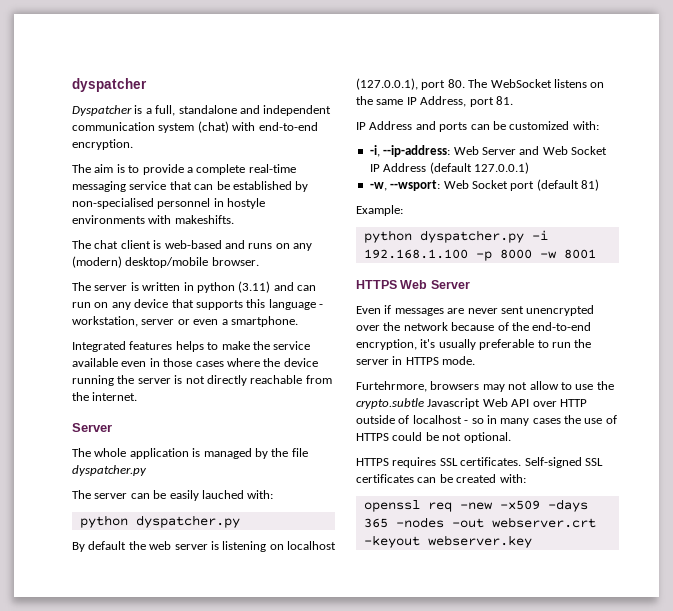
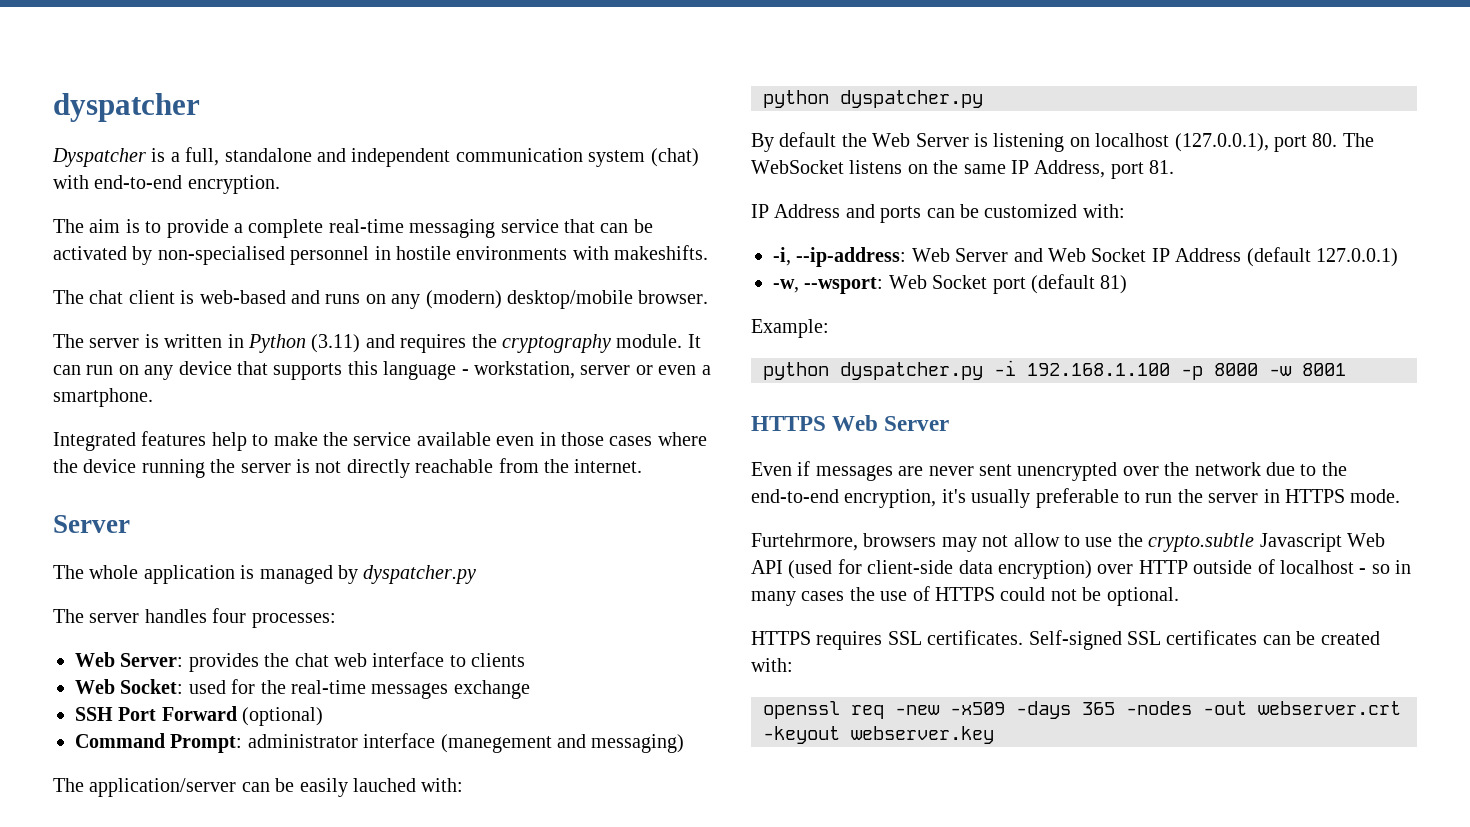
- The aim is to provide a complete real-time messaging service that can be established by non-specialised personnel in hostyle environments with makeshifts.
+ The aim is to provide a complete real-time messaging service that can be activated by non-specialised personnel in hostile environments with makeshifts.
- The server is written in python (3.11) and can run on any device that supports this language - workstation, server or even a smartphone.
+ The server is written in Python (3.11) and requires the cryptography module. It can run on any device that supports this language - workstation, server or even a smartphone.
- Integrated features helps to make the service available even in those cases where the device running the server is not directly reachable from the internet.
+ Integrated features help to make the service available even in those cases where the device running the server is not directly reachable from the internet.
- The whole application is managed by the file dyspatcher.py
+ The whole application is managed by dyspatcher.py
- The server can be easily lauched with:
+ The server handles four processes:
+ Web Server: provides the chat web interface to clients
+ Web Socket: used for the real-time messages exchange
+ SSH Port Forward (optional)
+ Command Prompt: administrator interface (manegement and messaging)
+ The application/server can be easily lauched with:
- By default the web server is listening on localhost (127.0.0.1), port 80. The WebSocket listens on the same IP Address, port 81.
+ By default the Web Server is listening on localhost (127.0.0.1), port 80. The WebSocket listens on the same IP Address, port 81.
- Even if messages are never sent unencrypted over the network because of the end-to-end encryption, it's usually preferable to run the server in HTTPS mode.
+ Even if messages are never sent unencrypted over the network due to the end-to-end encryption, it's usually preferable to run the server in HTTPS mode.
- Furtehrmore, browsers may not allow to use the crypto.subtle Javascript Web API over HTTP outside of localhost - so in many cases the use of HTTPS could be not optional.
+ Furtehrmore, browsers may not allow to use the crypto.subtle Javascript Web API (used for client-side data encryption) over HTTP outside of localhost - so in many cases the use of HTTPS could not be optional.

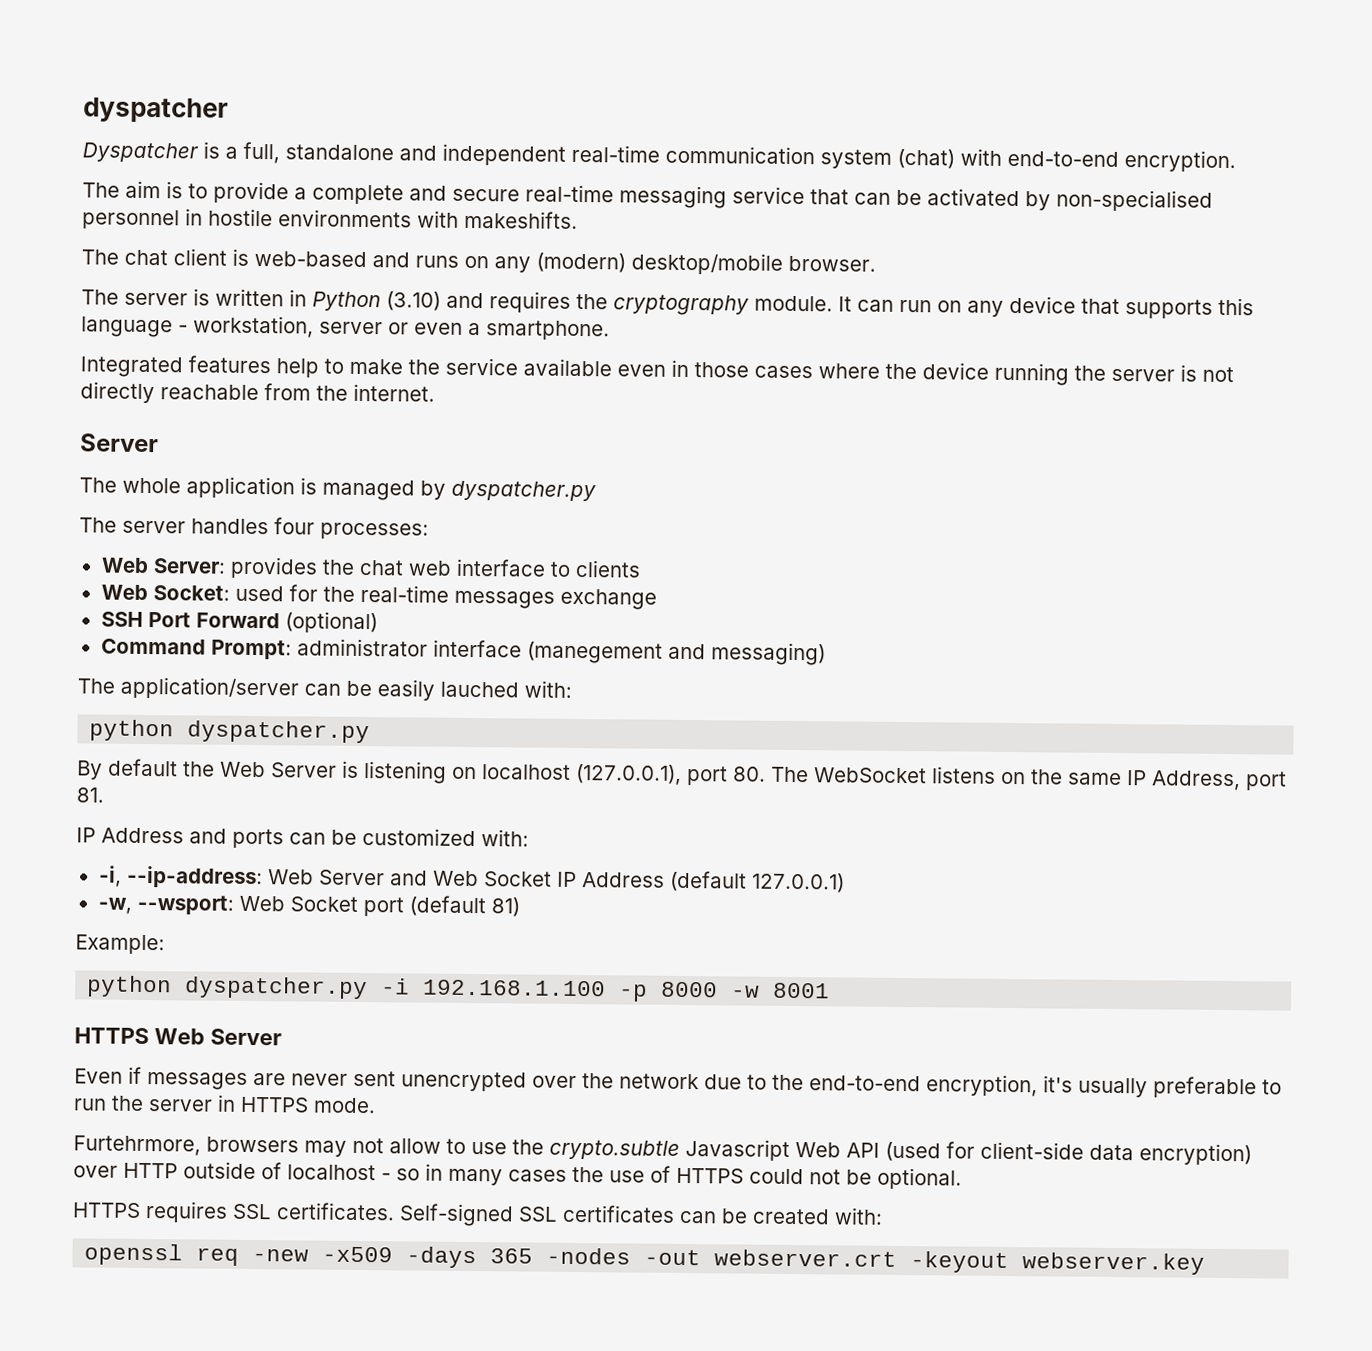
- Dyspatcher is a full, standalone and independent communication system (chat) with end-to-end encryption.
+ Dyspatcher is a full, standalone and independent real-time communication system (chat) with end-to-end encryption.
- The aim is to provide a complete real-time messaging service that can be activated by non-specialised personnel in hostile environments with makeshifts.
+ The aim is to provide a complete and secure real-time messaging service that can be activated by non-specialised personnel in hostile environments with makeshifts.
- The server is written in Python (3.11) and requires the cryptography module.
+ The server is written in Python (3.10) and requires the cryptography module.

